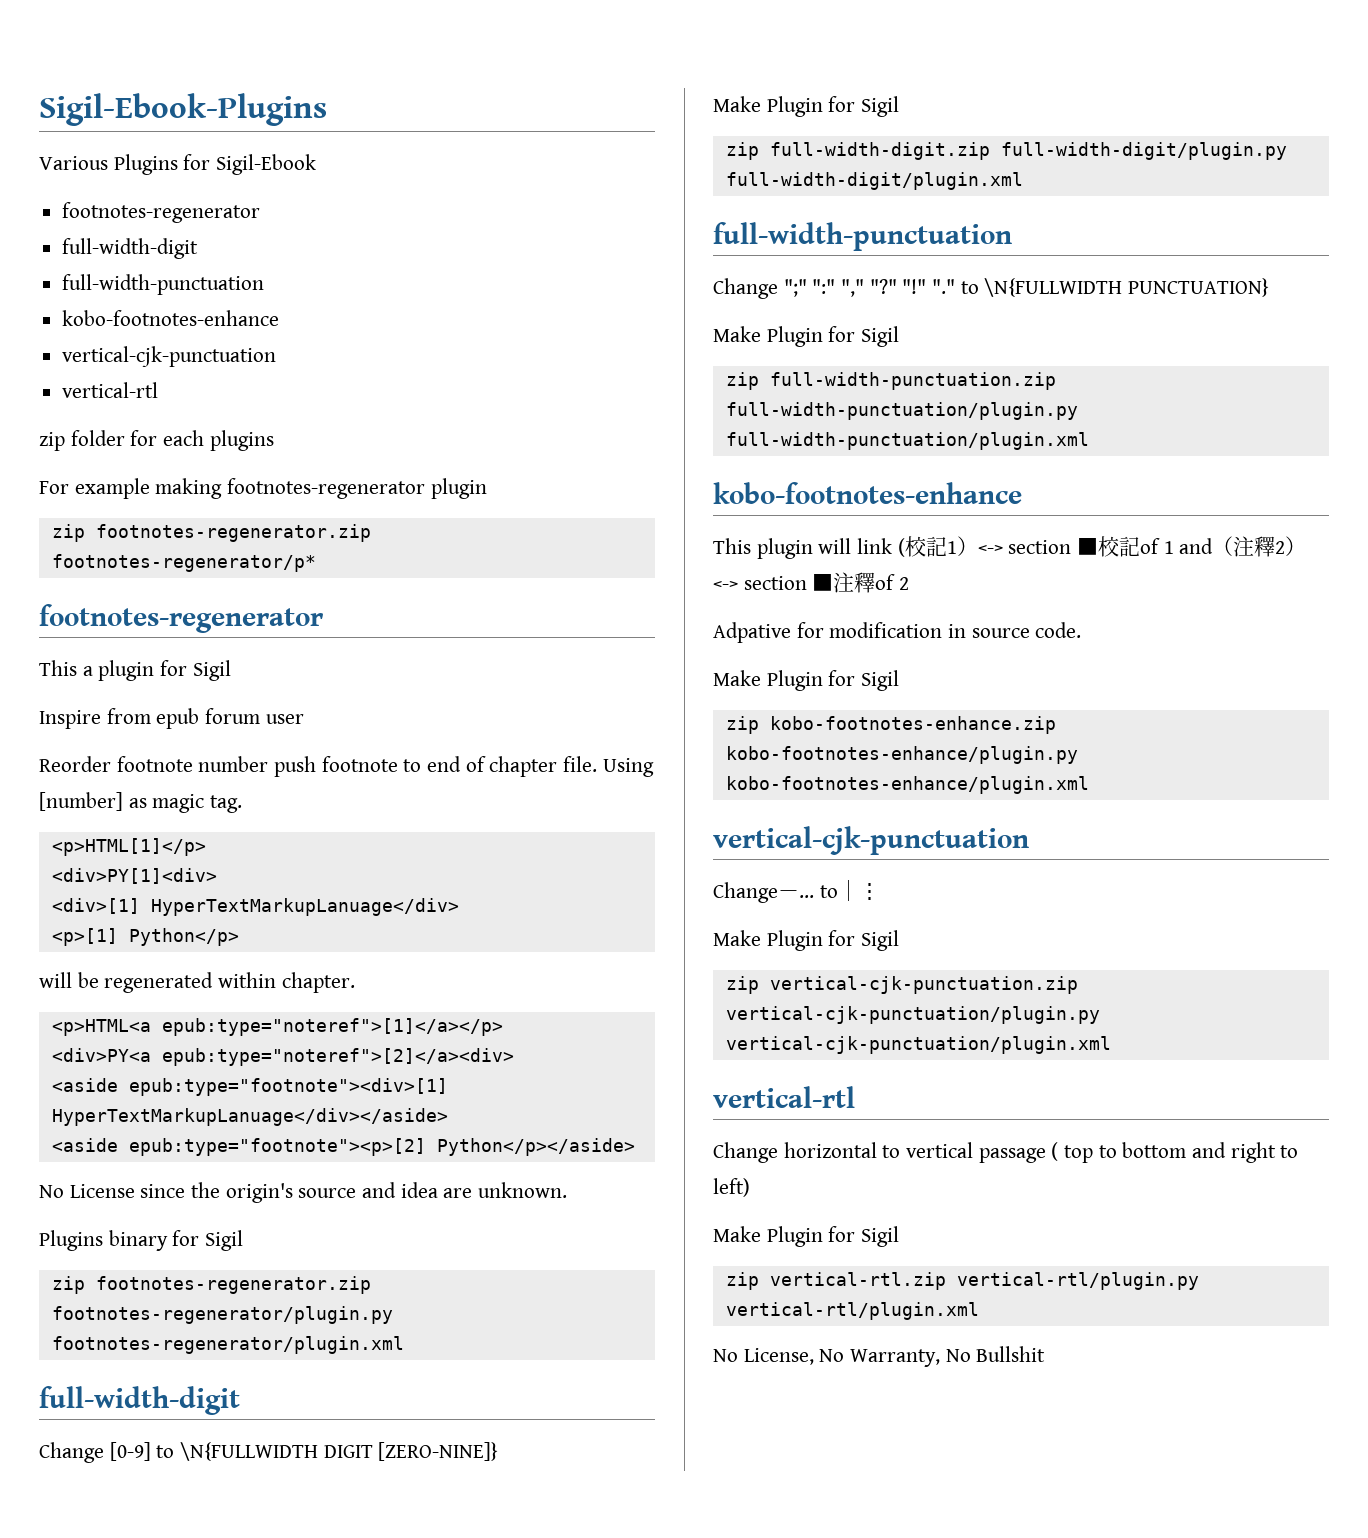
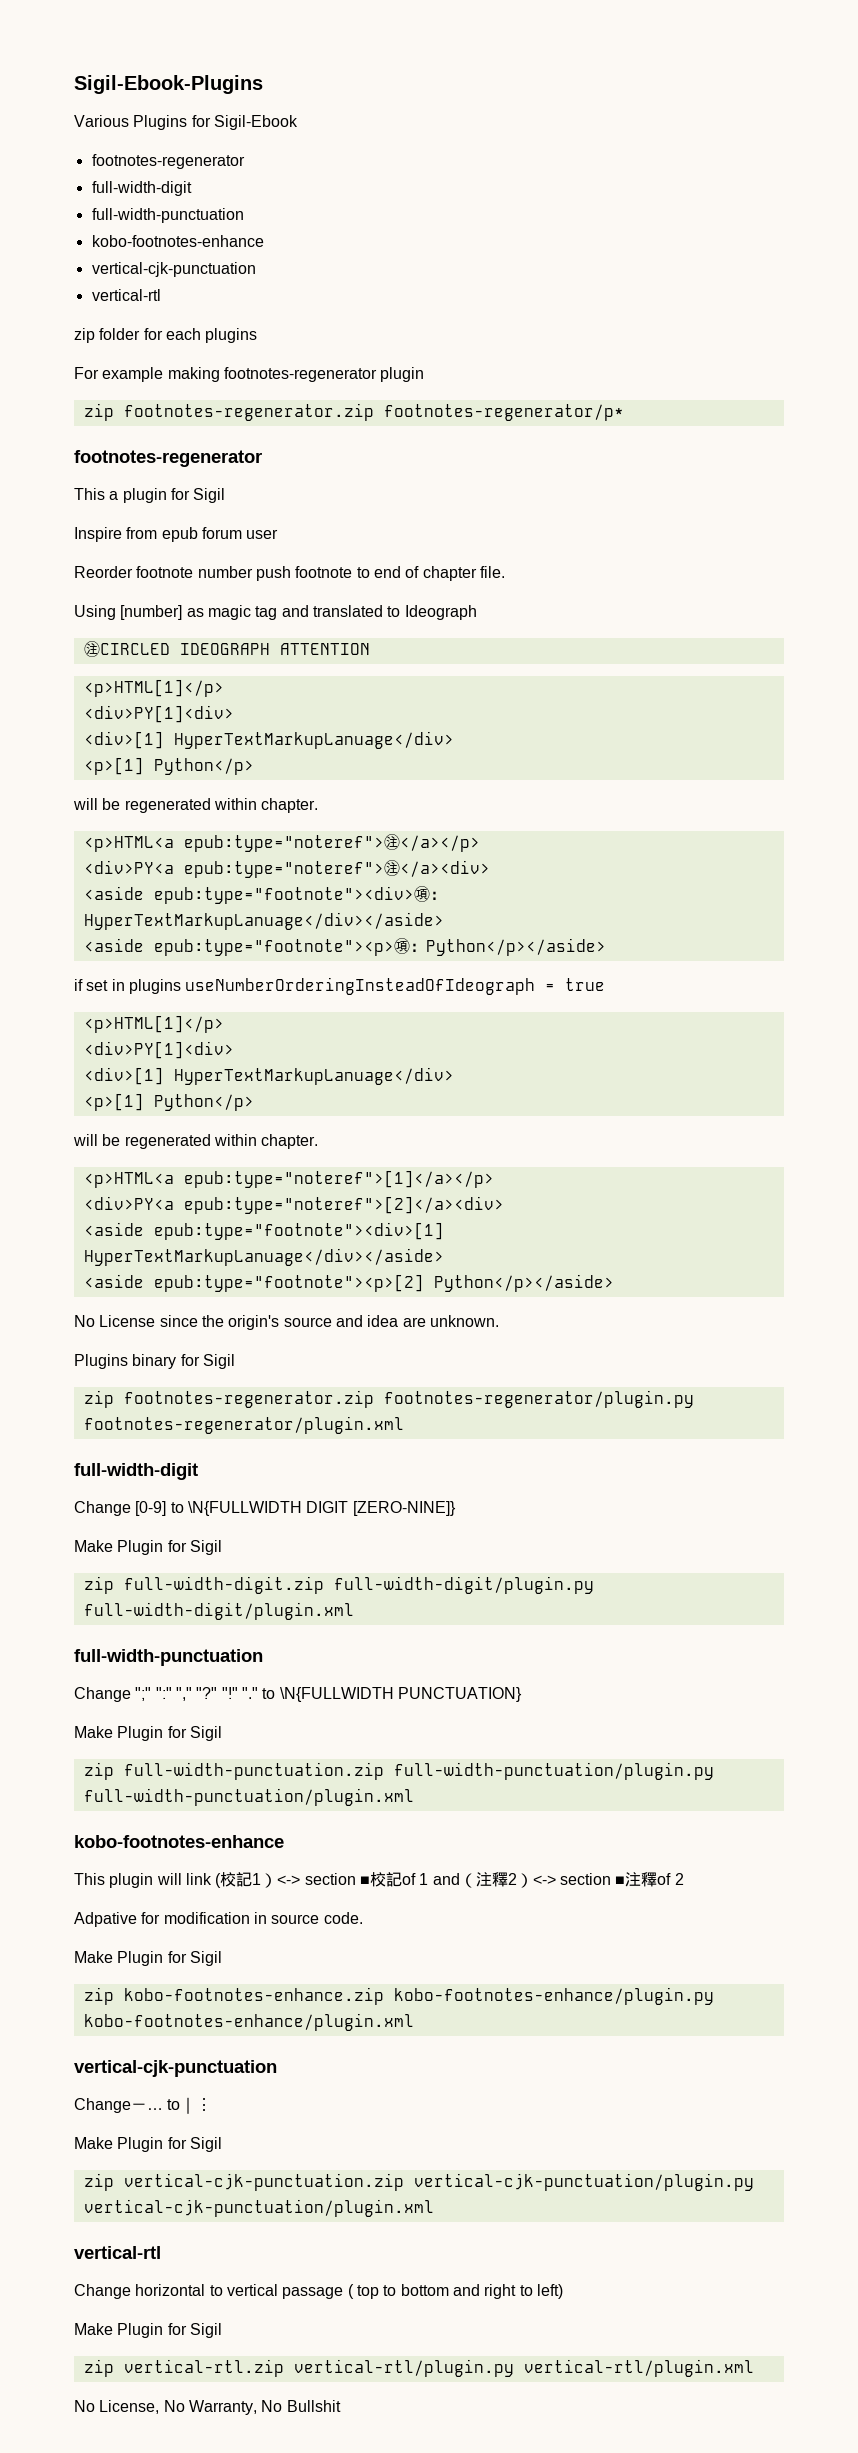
- Reorder footnote number push footnote to end of chapter file. Using [number] as magic tag.
+ Reorder footnote number push footnote to end of chapter file.
+ Using [number] as magic tag and translated to Ideograph
+ ㊟CIRCLED IDEOGRAPH ATTENTION
+ <p>HTML[1]</p>
+ <div>PY[1]<div>
+ <div>[1] HyperTextMarkupLanuage</div>
+ <p>[1] Python</p>
+ will be regenerated within chapter.
+ <p>HTML<a epub:type="noteref">㊟</a></p>
+ <div>PY<a epub:type="noteref">㊟</a><div>
+ <aside epub:type="footnote"><div>㊠：HyperTextMarkupLanuage</div></aside>
+ <aside epub:type="footnote"><p>㊠：Python</p></aside>
+ if set in plugins useNumberOrderingInsteadOfIdeograph = true

